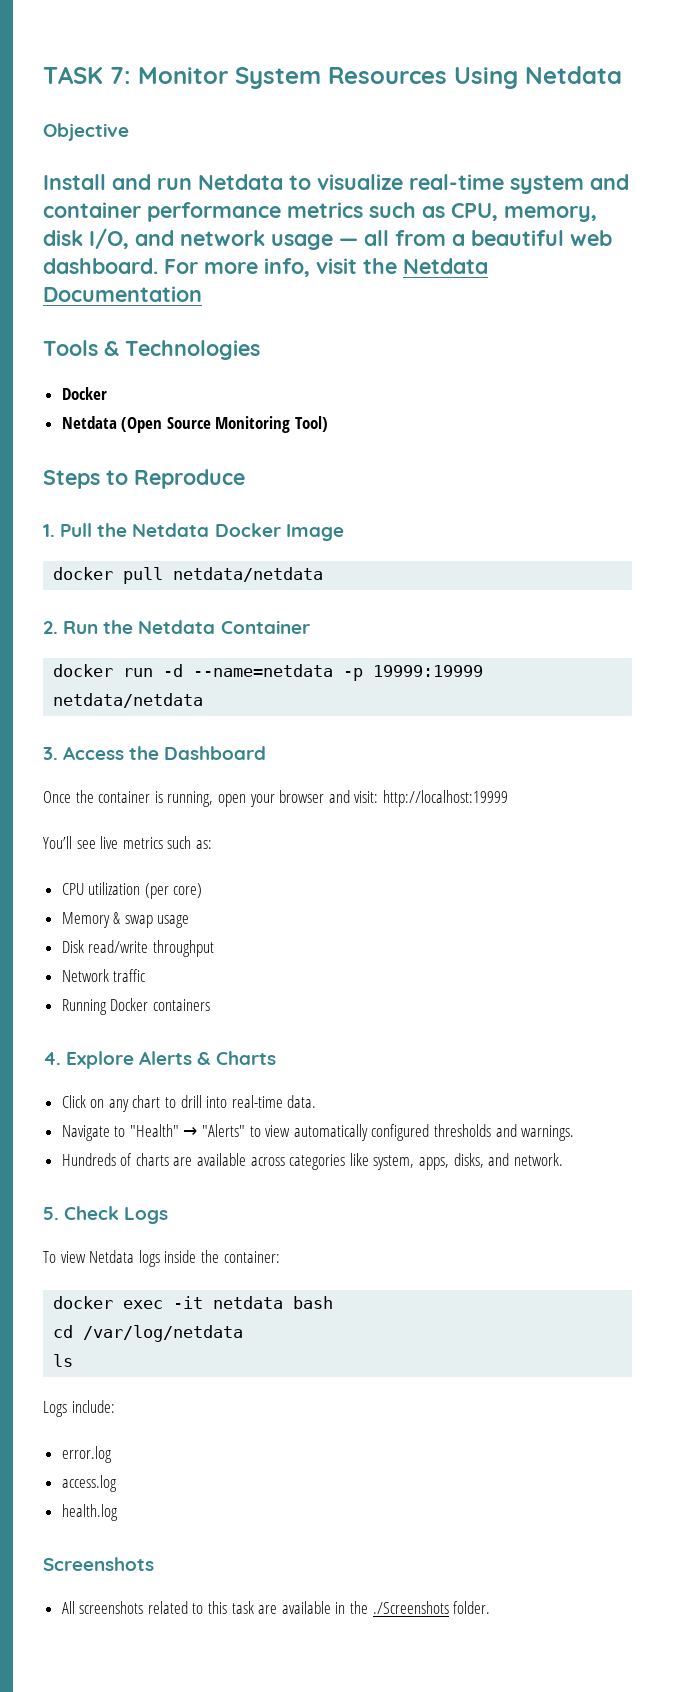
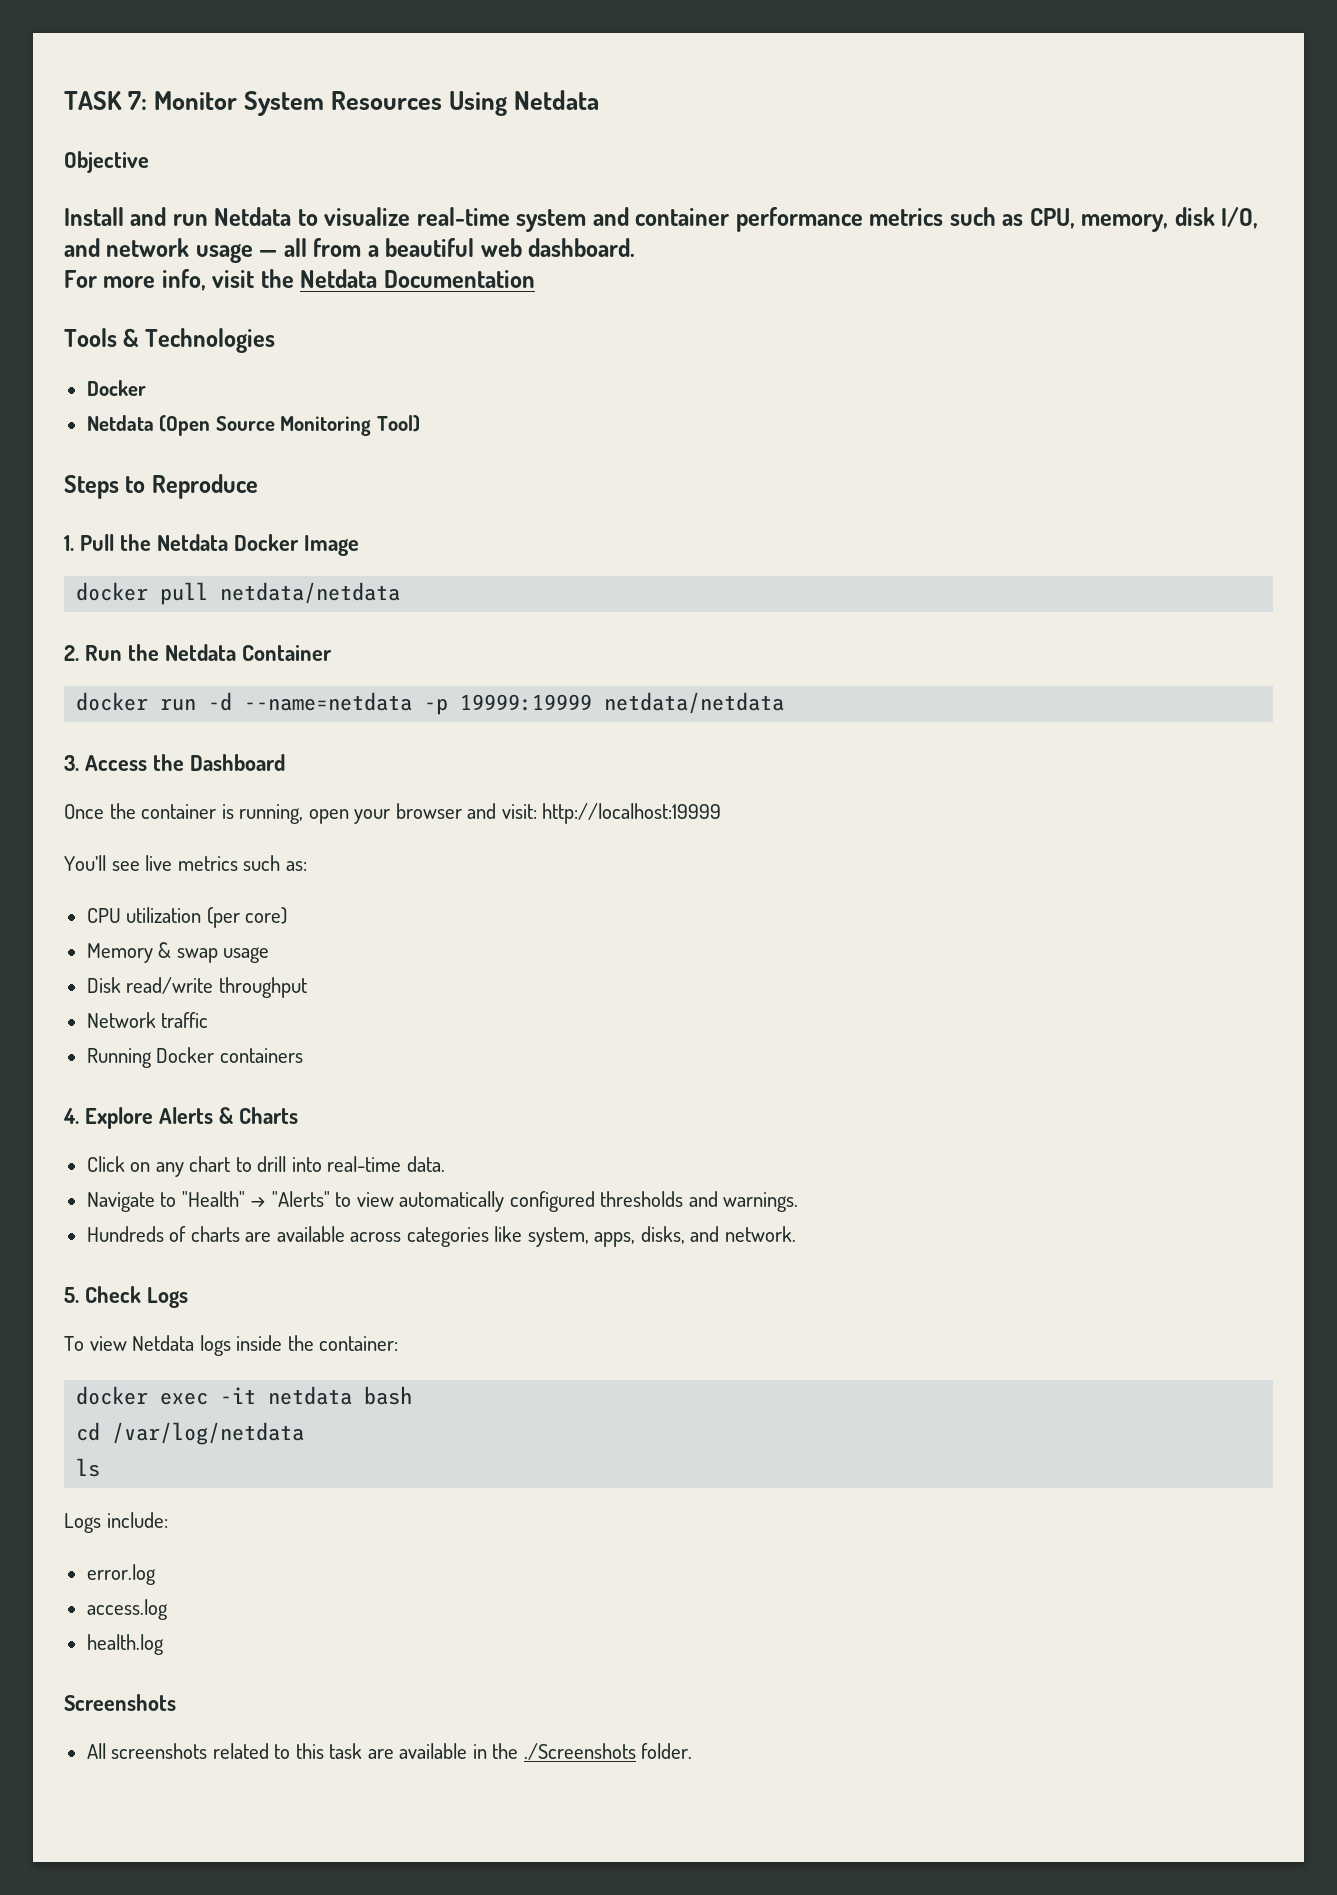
- Install and run Netdata to visualize real-time system and container performance metrics such as CPU, memory, disk I/O, and network usage — all from a beautiful web dashboard. For more info, visit the Netdata Documentation
+ Install and run Netdata to visualize real-time system and container performance metrics such as CPU, memory, disk I/O, and network usage — all from a beautiful web dashboard.
+ For more info, visit the Netdata Documentation

